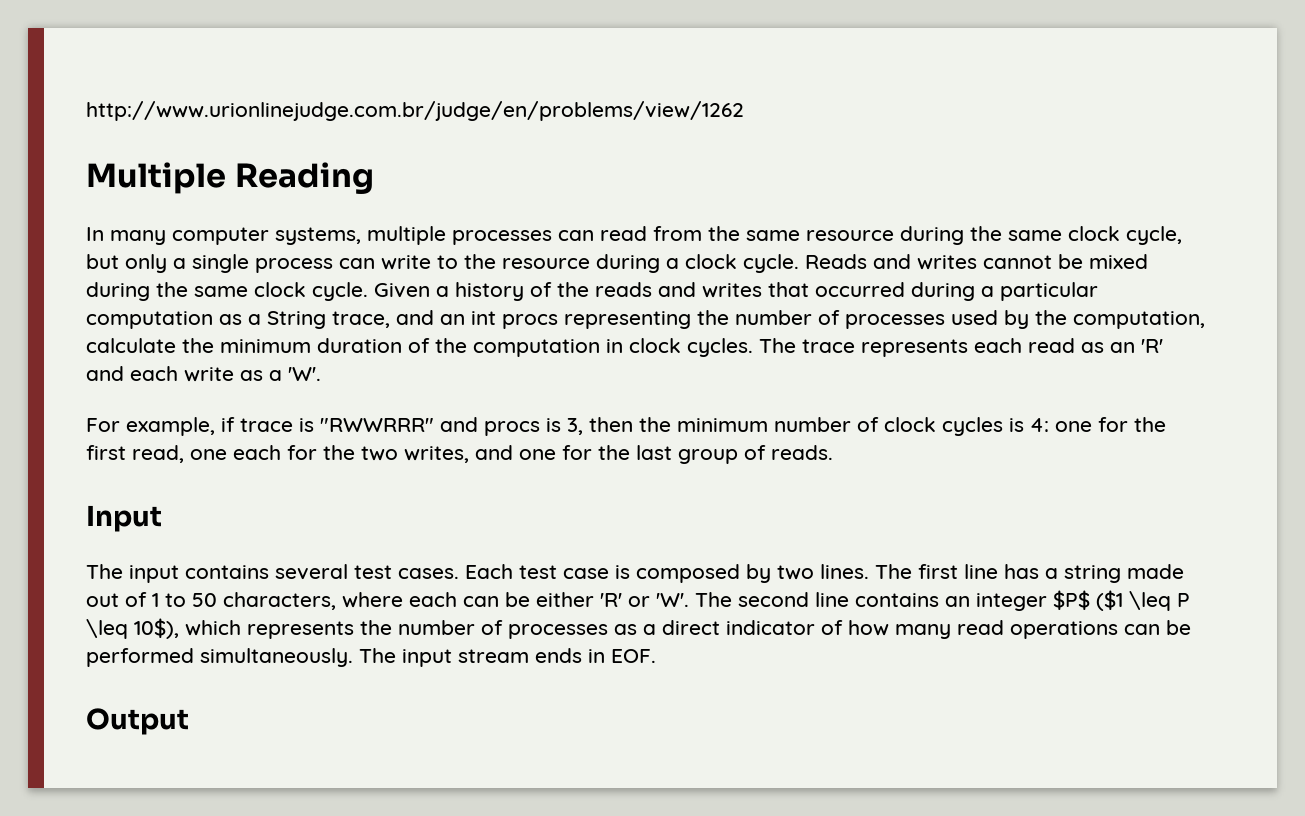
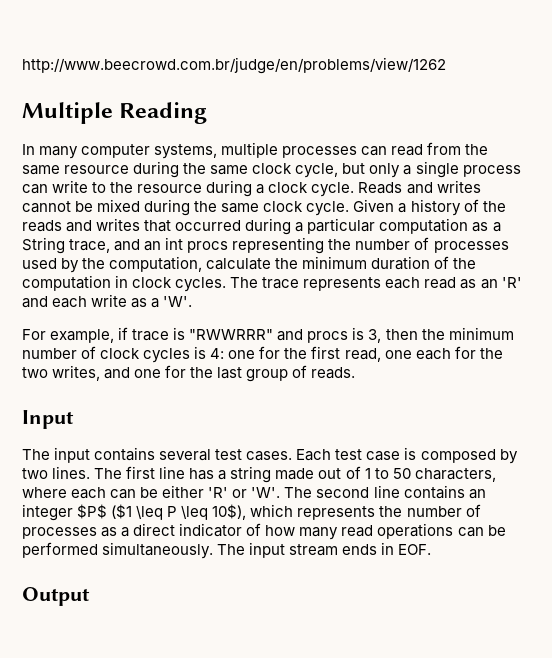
- http://www.urionlinejudge.com.br/judge/en/problems/view/1262
+ http://www.beecrowd.com.br/judge/en/problems/view/1262

